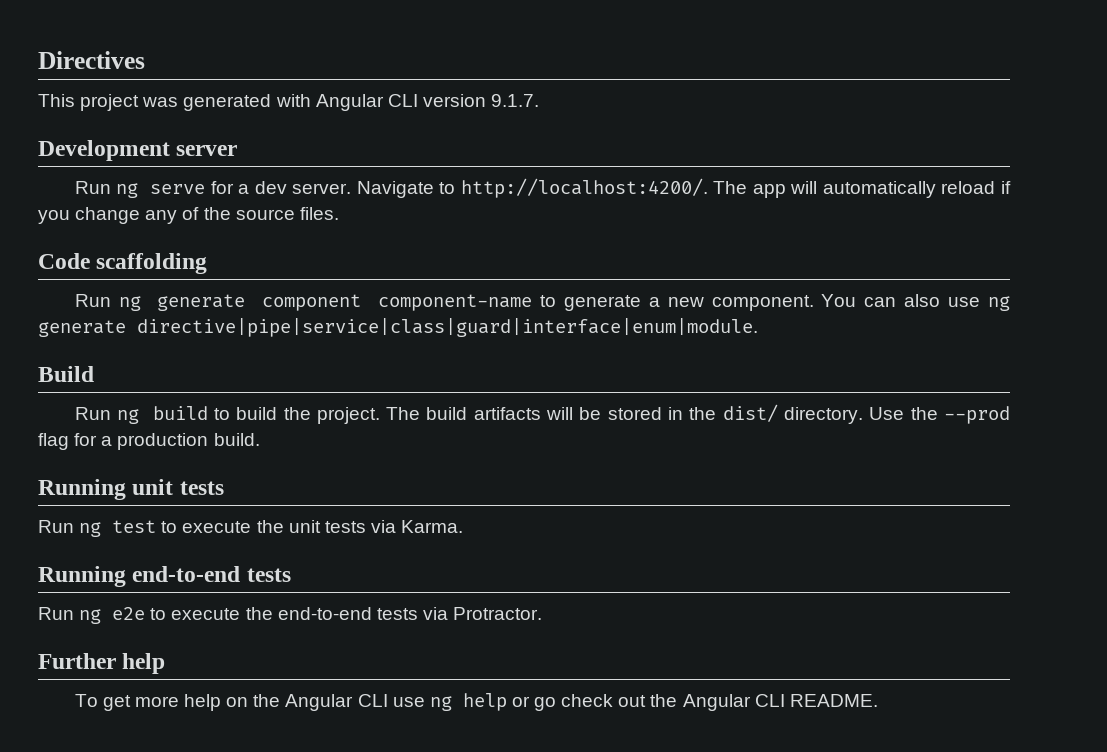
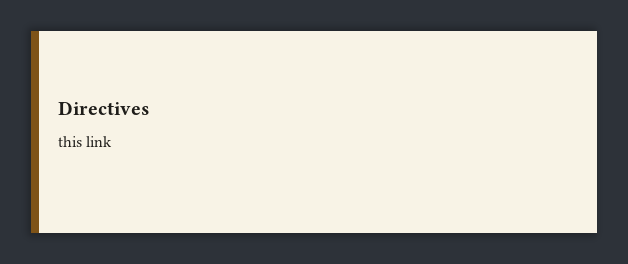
- This project was generated with Angular CLI version 9.1.7.
- Development server
- Run ng serve for a dev server. Navigate to http://localhost:4200/. The app will automatically reload if you change any of the source files.
- Code scaffolding
- Run ng generate component component-name to generate a new component. You can also use ng generate directive|pipe|service|class|guard|interface|enum|module.
- Build
- Run ng build to build the project. The build artifacts will be stored in the dist/ directory. Use the --prod flag for a production build.
- Running unit tests
- Run ng test to execute the unit tests via Karma.
- Running end-to-end tests
- Run ng e2e to execute the end-to-end tests via Protractor.
- Further help
- To get more help on the Angular CLI use ng help or go check out the Angular CLI README.
+ this link

